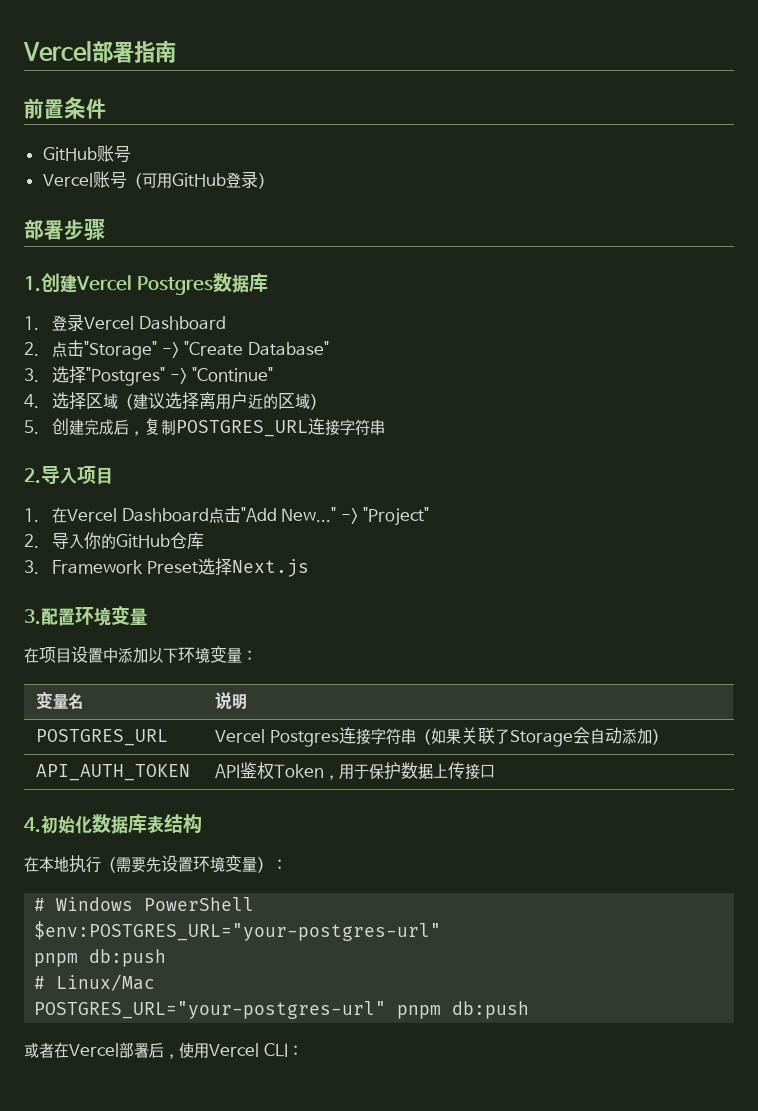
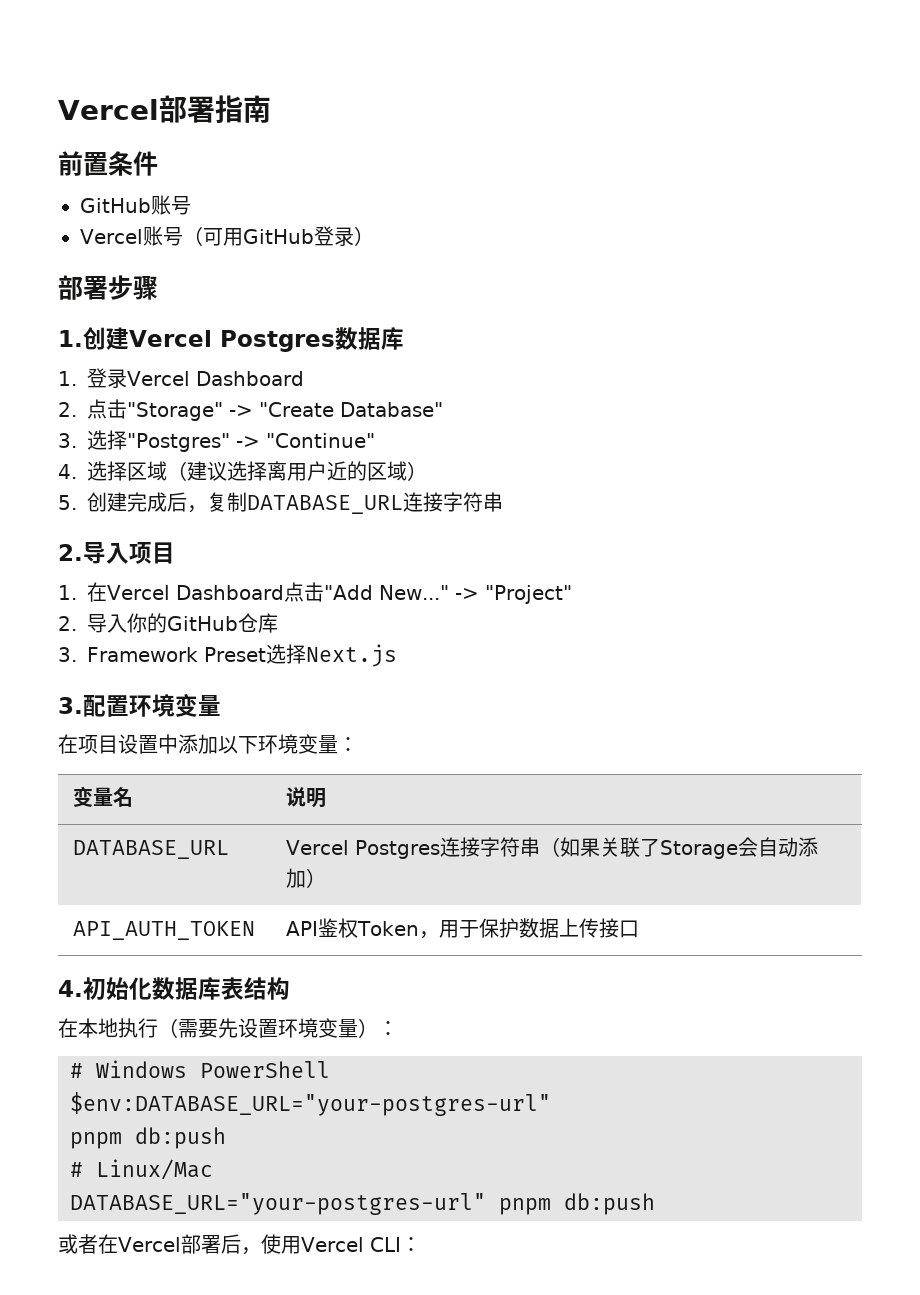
- 5.创建完成后，复制POSTGRES_URL连接字符串
+ 5.创建完成后，复制DATABASE_URL连接字符串
- POSTGRES_URL | Vercel Postgres连接字符串（如果关联了Storage会自动添加）
+ DATABASE_URL | Vercel Postgres连接字符串（如果关联了Storage会自动添加）
- $env:POSTGRES_URL="your-postgres-url"
+ $env:DATABASE_URL="your-postgres-url"
- POSTGRES_URL="your-postgres-url" pnpm db:push
+ DATABASE_URL="your-postgres-url" pnpm db:push

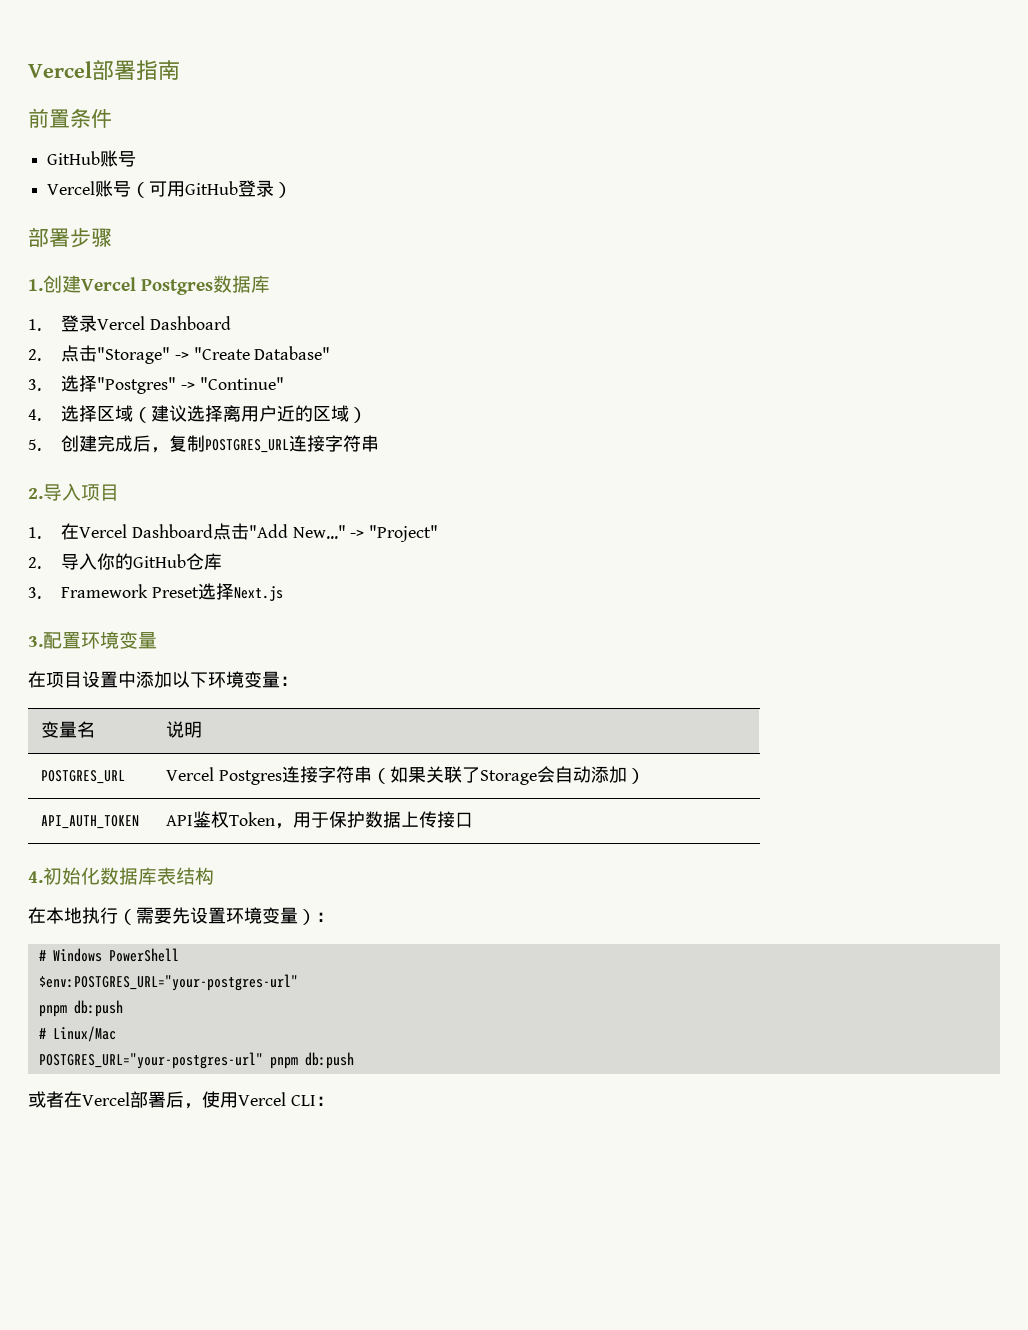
- 5.创建完成后，复制DATABASE_URL连接字符串
+ 5.创建完成后，复制POSTGRES_URL连接字符串
- DATABASE_URL | Vercel Postgres连接字符串（如果关联了Storage会自动添加）
+ POSTGRES_URL | Vercel Postgres连接字符串（如果关联了Storage会自动添加）
- $env:DATABASE_URL="your-postgres-url"
+ $env:POSTGRES_URL="your-postgres-url"
- DATABASE_URL="your-postgres-url" pnpm db:push
+ POSTGRES_URL="your-postgres-url" pnpm db:push

